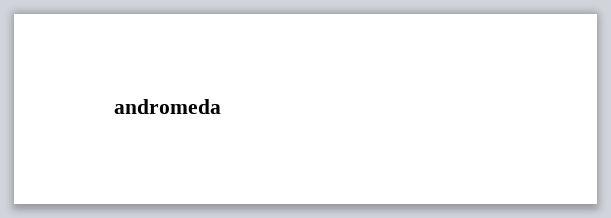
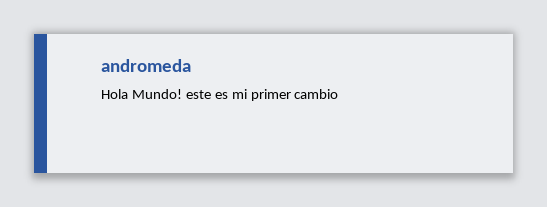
+ Hola Mundo! este es mi primer cambio

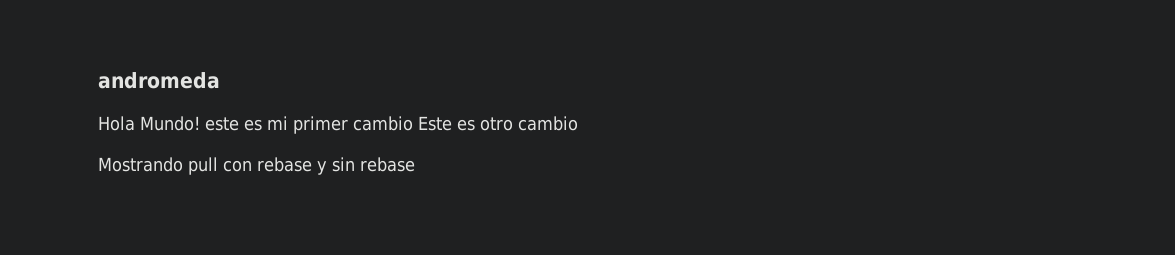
- Hola Mundo! este es mi primer cambio
+ Hola Mundo! este es mi primer cambio Este es otro cambio
+ Mostrando pull con rebase y sin rebase

